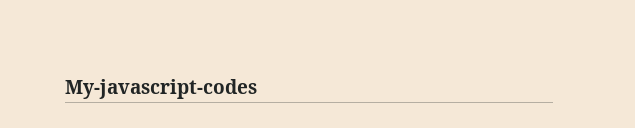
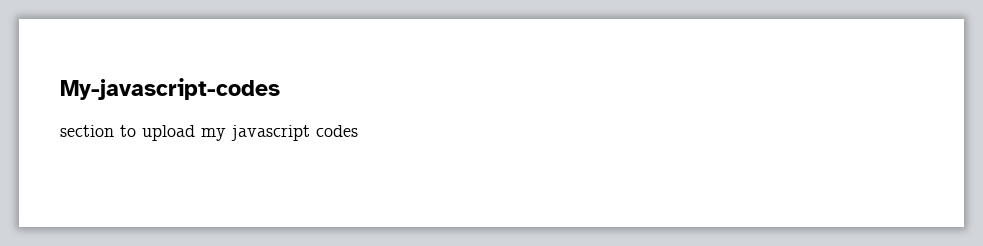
+ section to upload my javascript codes

